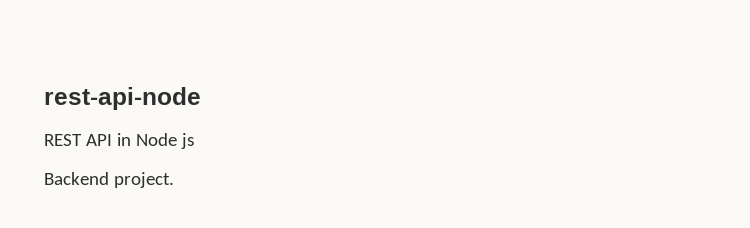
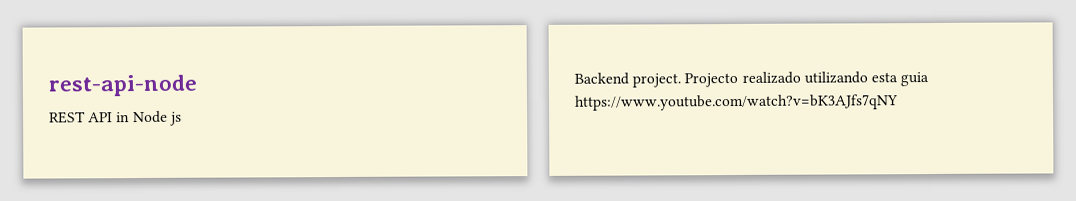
+ Projecto realizado utilizando esta guia https://www.youtube.com/watch?v=bK3AJfs7qNY

